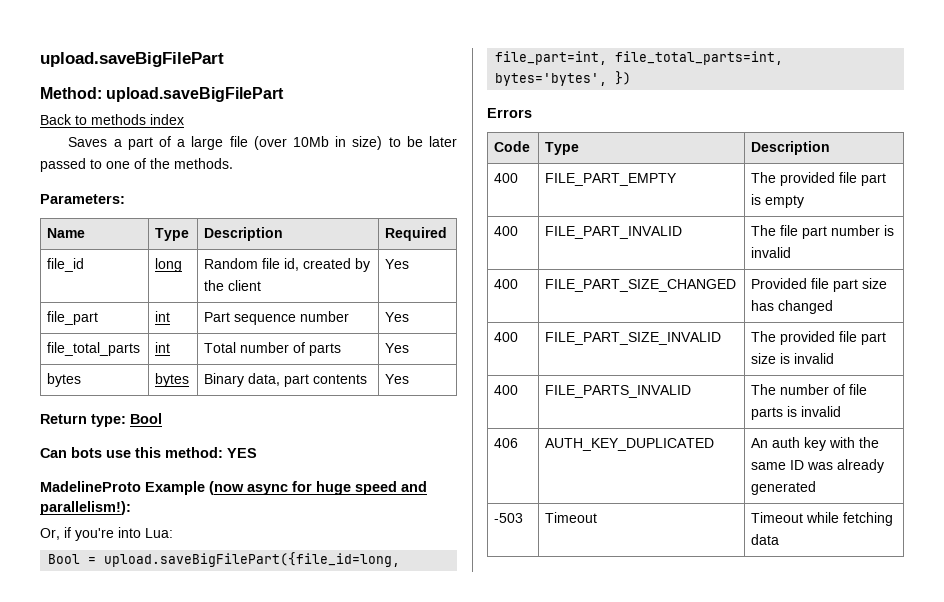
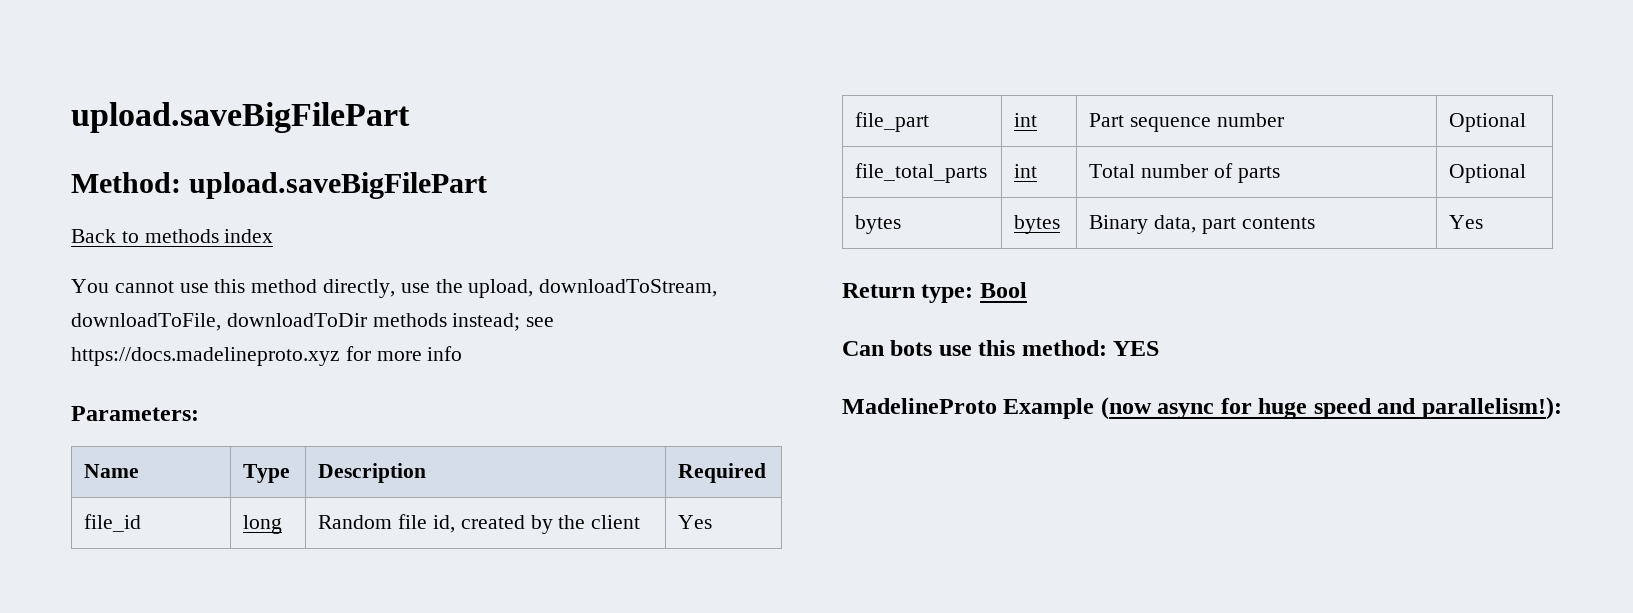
- Saves a part of a large file (over 10Mb in size) to be later passed to one of the methods.
+ You cannot use this method directly, use the upload, downloadToStream, downloadToFile, downloadToDir methods instead; see https://docs.madelineproto.xyz for more info
- file_part | int | Part sequence number | Yes
+ file_part | int | Part sequence number | Optional
- file_total_parts | int | Total number of parts | Yes
+ file_total_parts | int | Total number of parts | Optional
- Or, if you're into Lua:
- Bool = upload.saveBigFilePart({file_id=long, file_part=int, file_total_parts=int, bytes='bytes', })
- Errors
- Code | Type | Description
- 400 | FILE_PART_EMPTY | The provided file part is empty
- 400 | FILE_PART_INVALID | The file part number is invalid
- 400 | FILE_PART_SIZE_CHANGED | Provided file part size has changed
- 400 | FILE_PART_SIZE_INVALID | The provided file part size is invalid
- 400 | FILE_PARTS_INVALID | The number of file parts is invalid
- 406 | AUTH_KEY_DUPLICATED | An auth key with the same ID was already generated
- -503 | Timeout | Timeout while fetching data

